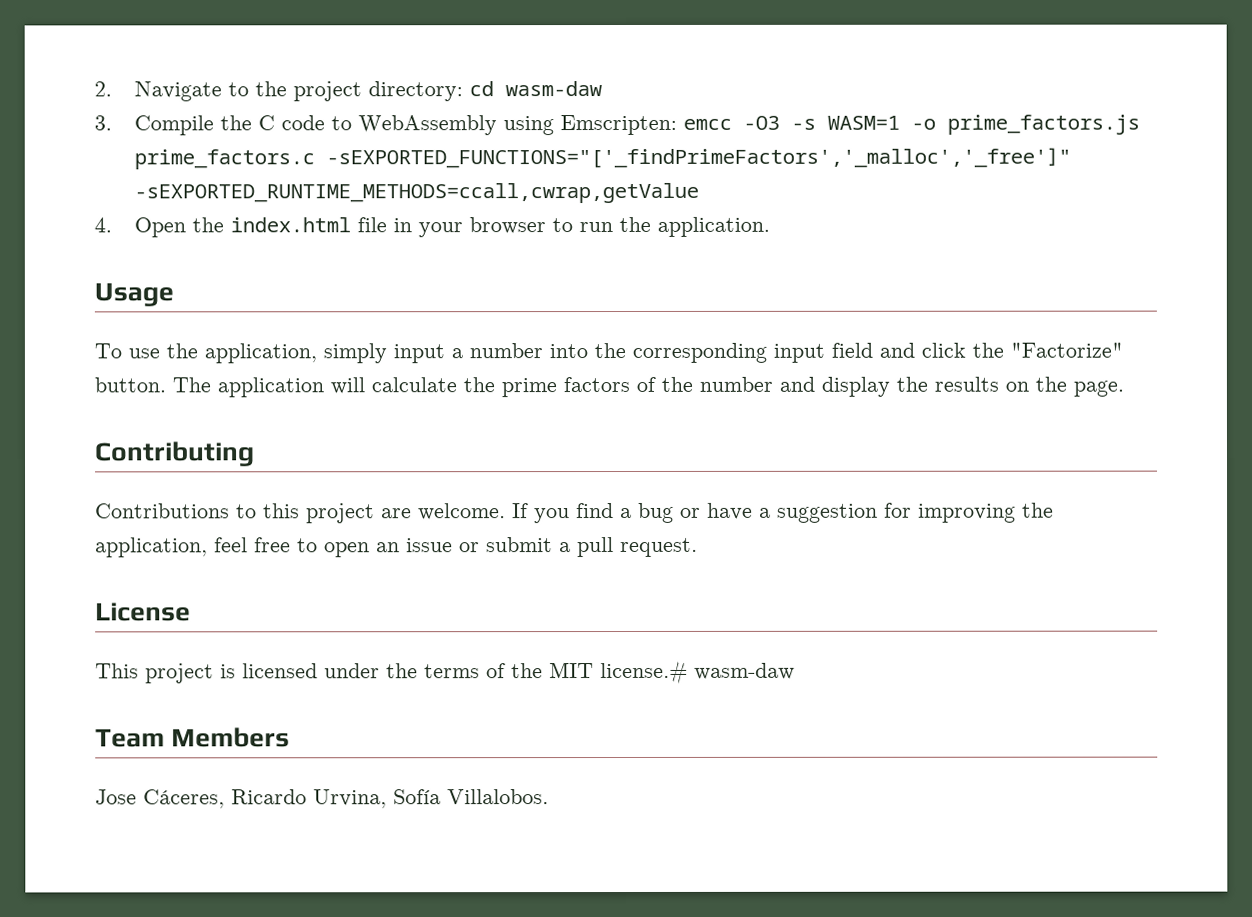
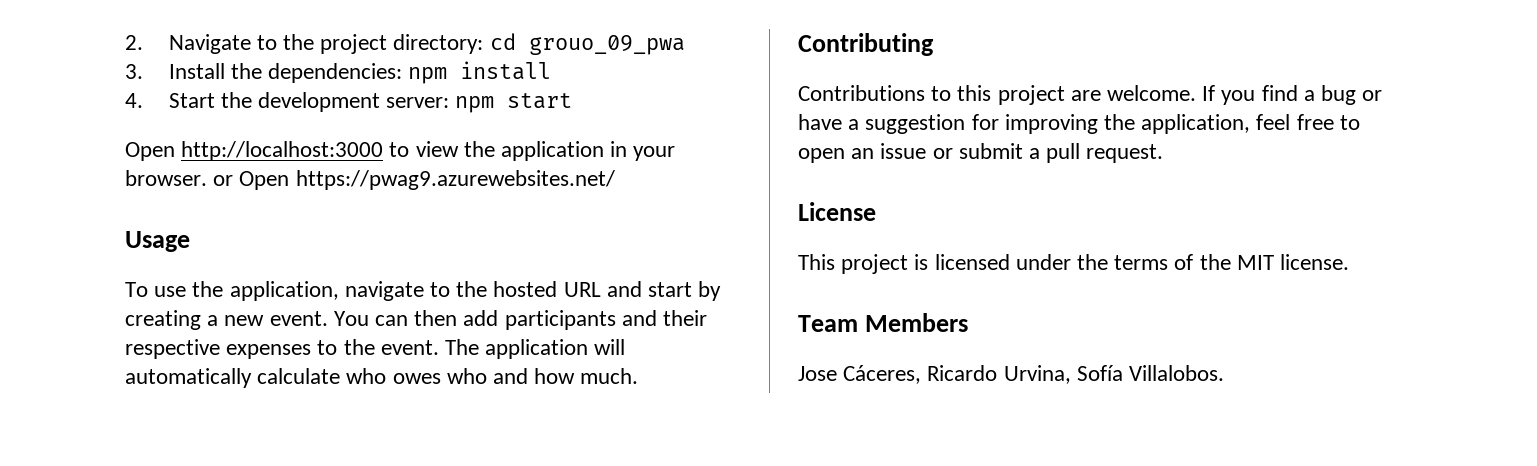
- 2. Navigate to the project directory: cd wasm-daw
+ 2. Navigate to the project directory: cd grouo_09_pwa
- 3. Compile the C code to WebAssembly using Emscripten: emcc -O3 -s WASM=1 -o prime_factors.js prime_factors.c -sEXPORTED_FUNCTIONS="['_findPrimeFactors','_malloc','_free']" -sEXPORTED_RUNTIME_METHODS=ccall,cwrap,getValue
- 4. Open the index.html file in your browser to run the application.
+ 3. Install the dependencies: npm install
+ 4. Start the development server: npm start
+ Open http://localhost:3000 to view the application in your browser. or Open https://pwag9.azurewebsites.net/
- To use the application, simply input a number into the corresponding input field and click the "Factorize" button. The application will calculate the prime factors of the number and display the results on the page.
+ To use the application, navigate to the hosted URL and start by creating a new event. You can then add participants and their respective expenses to the event. The application will automatically calculate who owes who and how much.
- This project is licensed under the terms of the MIT license.# wasm-daw
+ This project is licensed under the terms of the MIT license.

